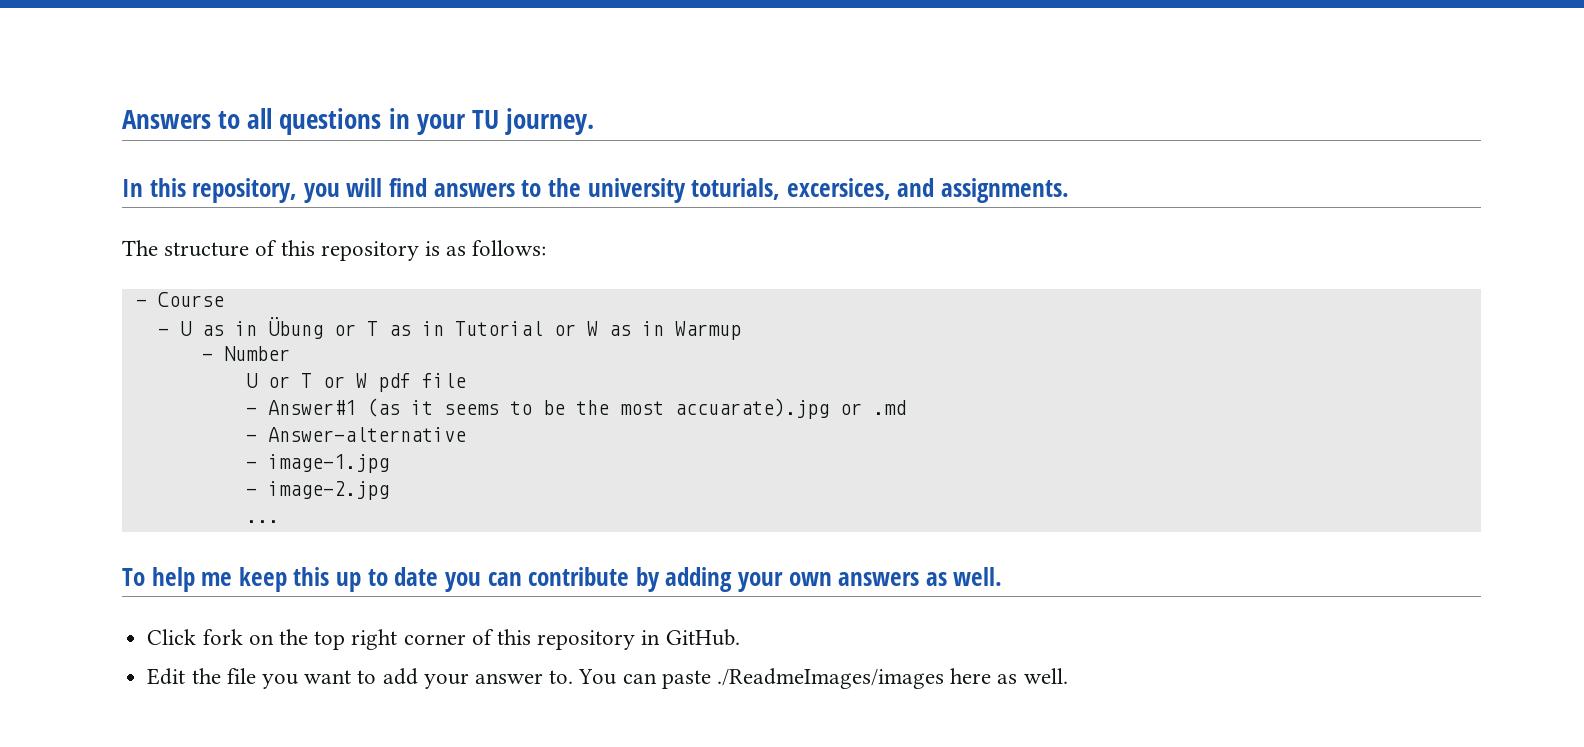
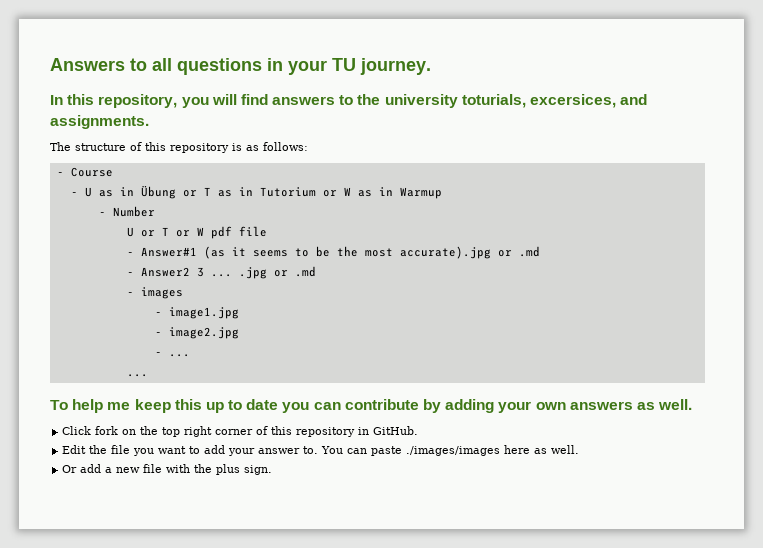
- - U as in Übung or T as in Tutorial or W as in Warmup
+ - U as in Übung or T as in Tutorium or W as in Warmup
- - Answer#1 (as it seems to be the most accuarate).jpg or .md
- - Answer-alternative
- - image-1.jpg
- - image-2.jpg
+ - Answer#1 (as it seems to be the most accurate).jpg or .md
+ - Answer2 3 ... .jpg or .md
+ - images
+ - image1.jpg
+ - image2.jpg
+ - ...
- You can paste ./ReadmeImages/images here as well.
+ You can paste ./images/images here as well.
+ Or add a new file with the plus sign.

